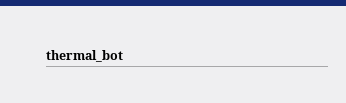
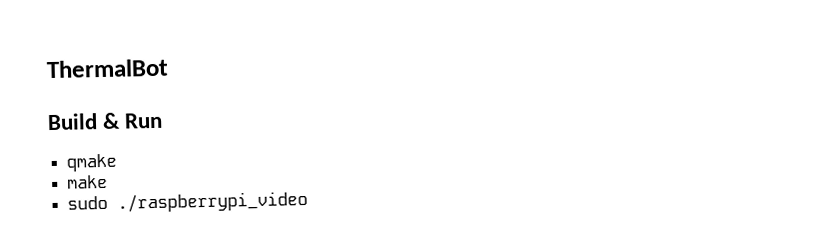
- thermal_bot
+ ThermalBot
+ Build & Run
+ qmake
+ make
+ sudo ./raspberrypi_video

